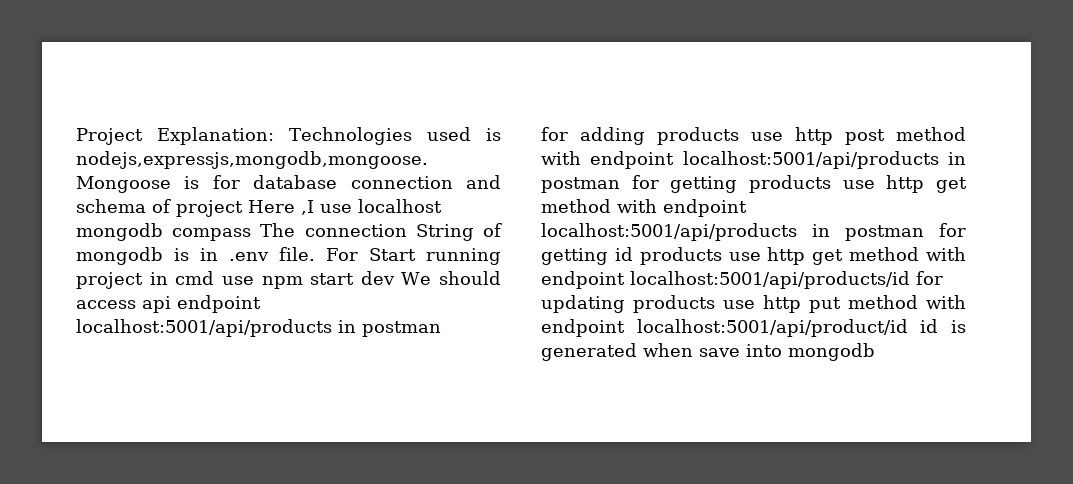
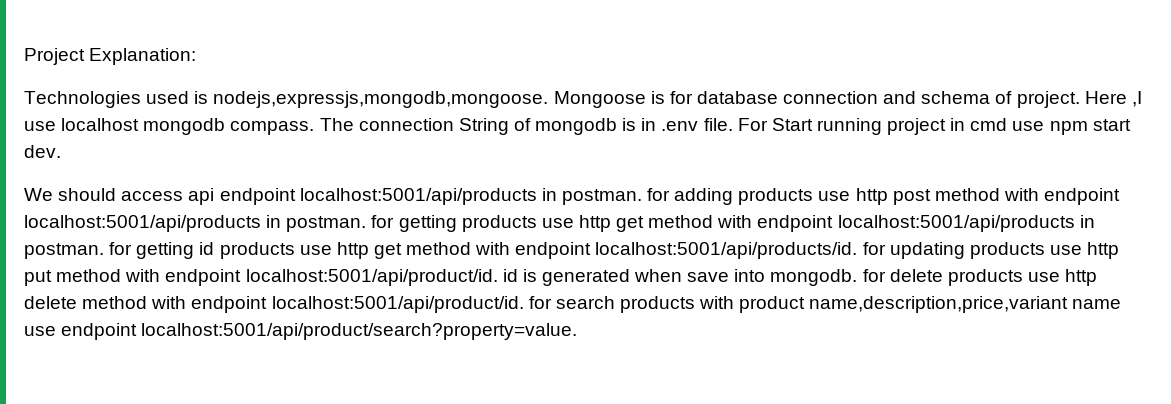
- Project Explanation: Technologies used is nodejs,expressjs,mongodb,mongoose.
+ Project Explanation:
+ Technologies used is nodejs,expressjs,mongodb,mongoose.
- Mongoose is for database connection and schema of project Here ,I use localhost mongodb compass The connection String of mongodb is in .env file.
+ Mongoose is for database connection and schema of project. Here ,I use localhost mongodb compass. The connection String of mongodb is in .env file.
- For Start running project in cmd use npm start dev We should access api endpoint localhost:5001/api/products in postman
- for adding products use http post method with endpoint localhost:5001/api/products in postman for getting products use http get method with endpoint localhost:5001/api/products in postman for getting id products use http get method with endpoint localhost:5001/api/products/id for updating products use http put method with endpoint localhost:5001/api/product/id id is generated when save into mongodb
+ For Start running project in cmd use npm start dev.
+ We should access api endpoint localhost:5001/api/products in postman. for adding products use http post method with endpoint localhost:5001/api/products in postman. for getting products use http get method with endpoint localhost:5001/api/products in postman. for getting id products use http get method with endpoint localhost:5001/api/products/id. for updating products use http put method with endpoint localhost:5001/api/product/id. id is generated when save into mongodb. for delete products use http delete method with endpoint localhost:5001/api/product/id. for search products with product name,description,price,variant name use endpoint localhost:5001/api/product/search?property=value.

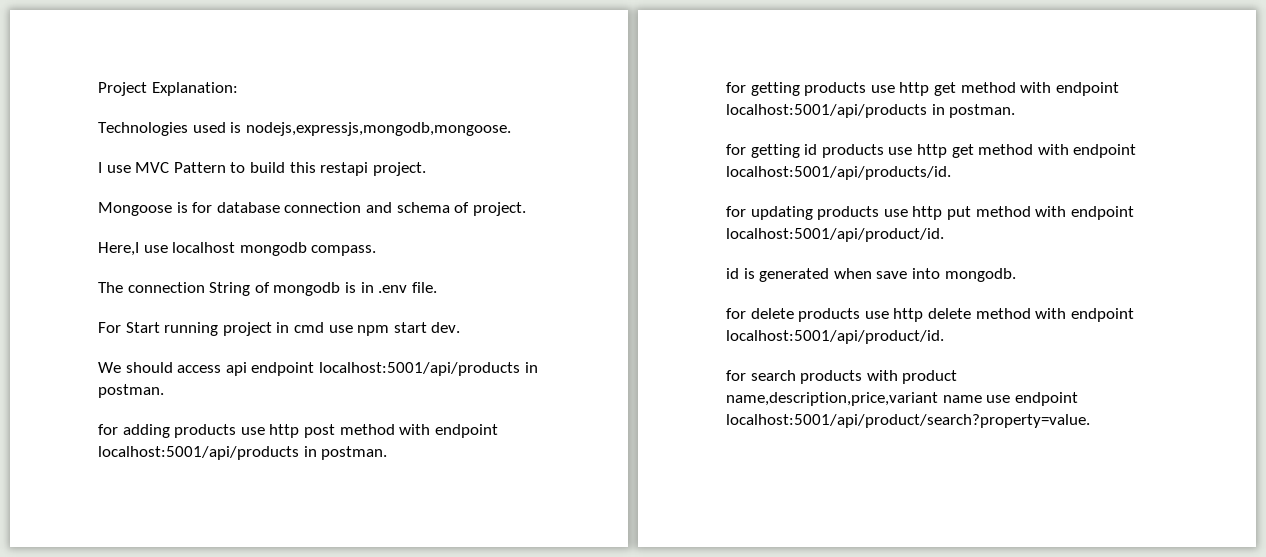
- Technologies used is nodejs,expressjs,mongodb,mongoose. Mongoose is for database connection and schema of project. Here ,I use localhost mongodb compass. The connection String of mongodb is in .env file. For Start running project in cmd use npm start dev.
+ Technologies used is nodejs,expressjs,mongodb,mongoose.
+ I use MVC Pattern to build this restapi project.
+ Mongoose is for database connection and schema of project.
+ Here,I use localhost mongodb compass.
+ The connection String of mongodb is in .env file.
+ For Start running project in cmd use npm start dev.
- We should access api endpoint localhost:5001/api/products in postman. for adding products use http post method with endpoint localhost:5001/api/products in postman. for getting products use http get method with endpoint localhost:5001/api/products in postman. for getting id products use http get method with endpoint localhost:5001/api/products/id. for updating products use http put method with endpoint localhost:5001/api/product/id. id is generated when save into mongodb. for delete products use http delete method with endpoint localhost:5001/api/product/id. for search products with product name,description,price,variant name use endpoint localhost:5001/api/product/search?property=value.
+ We should access api endpoint localhost:5001/api/products in postman.
+ for adding products use http post method with endpoint localhost:5001/api/products in postman.
+ for getting products use http get method with endpoint localhost:5001/api/products in postman.
+ for getting id products use http get method with endpoint localhost:5001/api/products/id.
+ for updating products use http put method with endpoint localhost:5001/api/product/id.
+ id is generated when save into mongodb.
+ for delete products use http delete method with endpoint localhost:5001/api/product/id.
+ for search products with product name,description,price,variant name use endpoint localhost:5001/api/product/search?property=value.

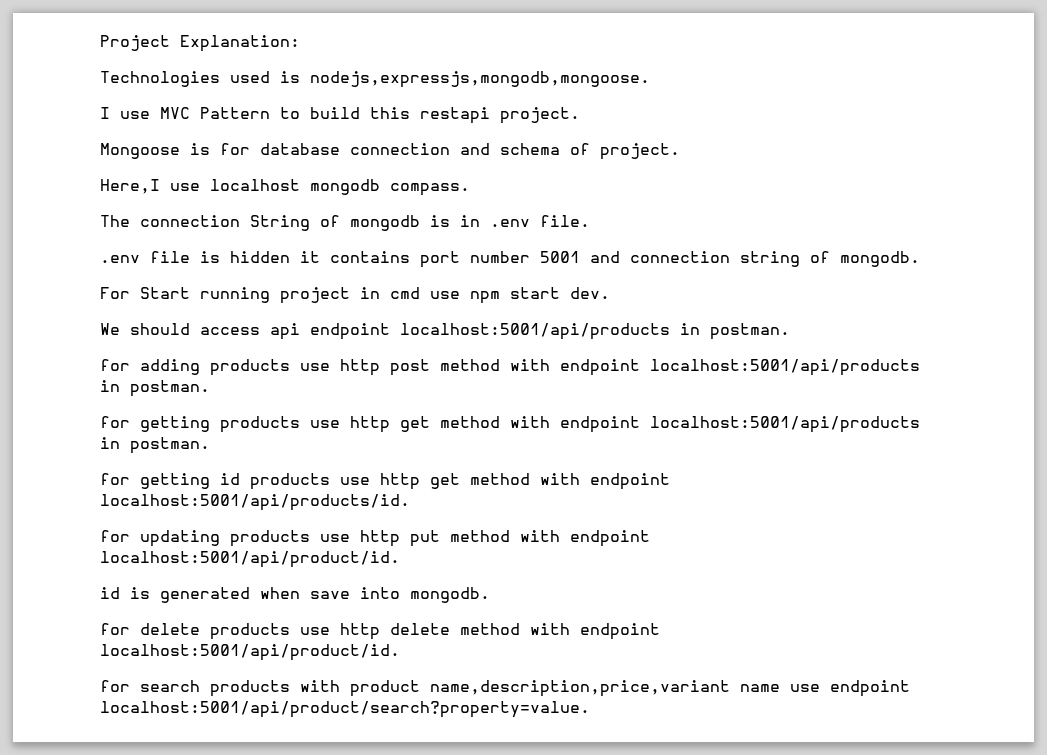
+ .env file is hidden it contains port number 5001 and connection string of mongodb.

